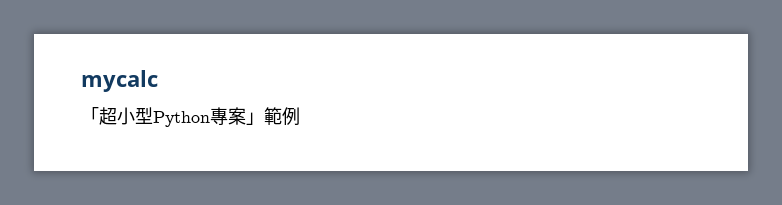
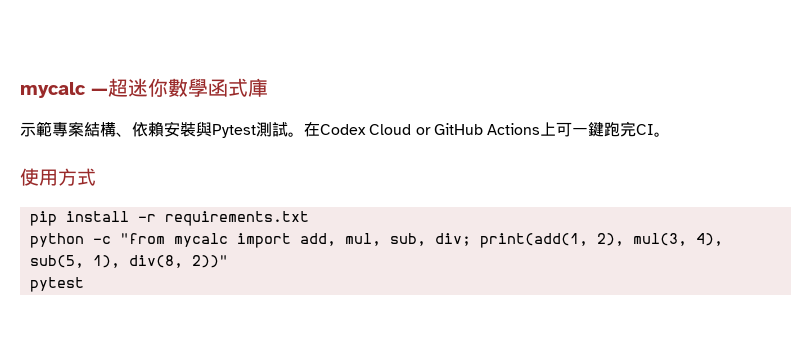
- mycalc
- 「超小型Python專案」範例
+ mycalc —超迷你數學函式庫
+ 示範專案結構、依賴安裝與Pytest測試。在Codex Cloud or GitHub Actions上可一鍵跑完CI。
+ 使用方式
+ pip install -r requirements.txt
+ python -c "from mycalc import add, mul, sub, div; print(add(1, 2), mul(3, 4), sub(5, 1), div(8, 2))"
+ pytest

